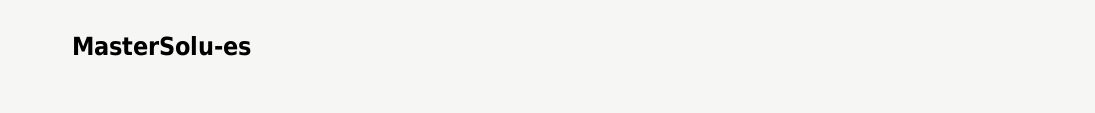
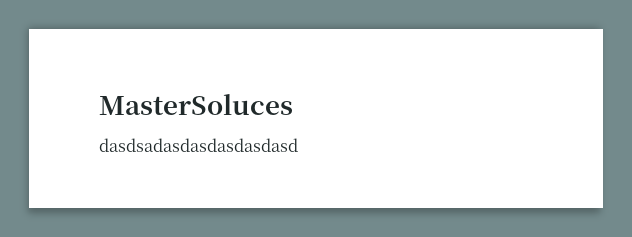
- MasterSolu-es
+ MasterSoluces
+ dasdsadasdasdasdasdasd

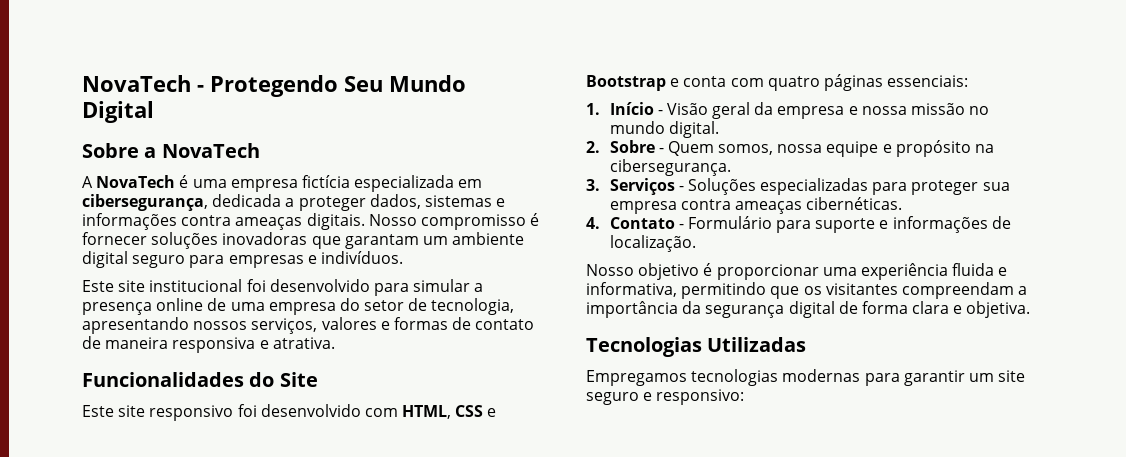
- MasterSoluces
- dasdsadasdasdasdasdasd
+ NovaTech - Protegendo Seu Mundo Digital
+ Sobre a NovaTech
+ A NovaTech é uma empresa fictícia especializada em cibersegurança, dedicada a proteger dados, sistemas e informações contra ameaças digitais. Nosso compromisso é fornecer soluções inovadoras que garantam um ambiente digital seguro para empresas e indivíduos.
+ Este site institucional foi desenvolvido para simular a presença online de uma empresa do setor de tecnologia, apresentando nossos serviços, valores e formas de contato de maneira responsiva e atrativa.
+ Funcionalidades do Site
+ Este site responsivo foi desenvolvido com HTML, CSS e Bootstrap e conta com quatro páginas essenciais:
+ 1. Início - Visão geral da empresa e nossa missão no mundo digital.
+ 2. Sobre - Quem somos, nossa equipe e propósito na cibersegurança.
+ 3. Serviços - Soluções especializadas para proteger sua empresa contra ameaças cibernéticas.
+ 4. Contato - Formulário para suporte e informações de localização.
+ Nosso objetivo é proporcionar uma experiência fluida e informativa, permitindo que os visitantes compreendam a importância da segurança digital de forma clara e objetiva.
+ Tecnologias Utilizadas
+ Empregamos tecnologias modernas para garantir um site seguro e responsivo:

